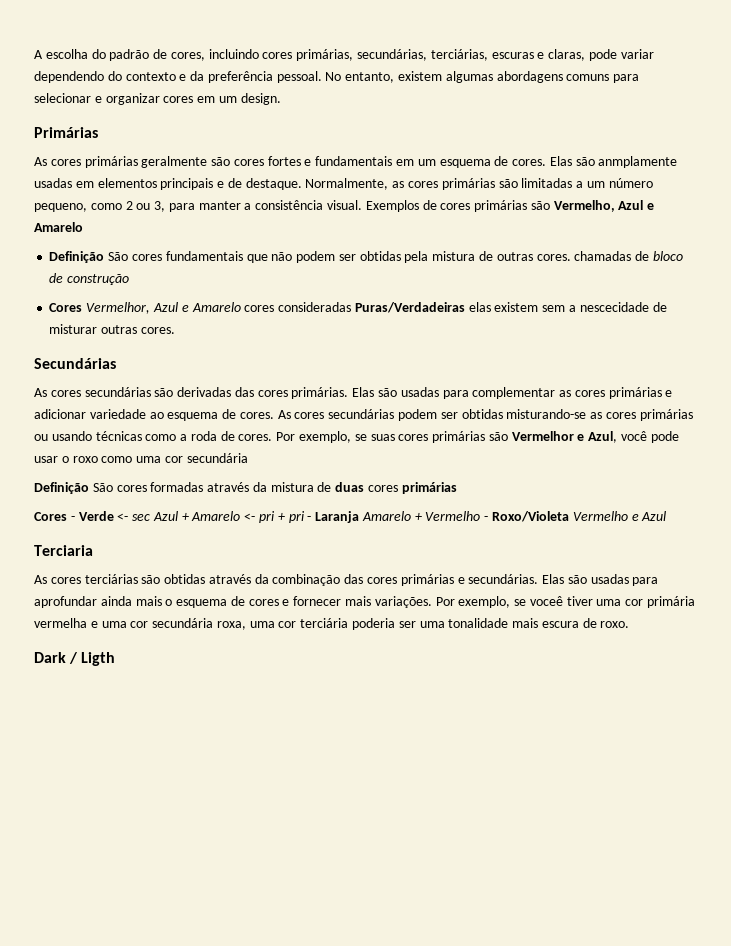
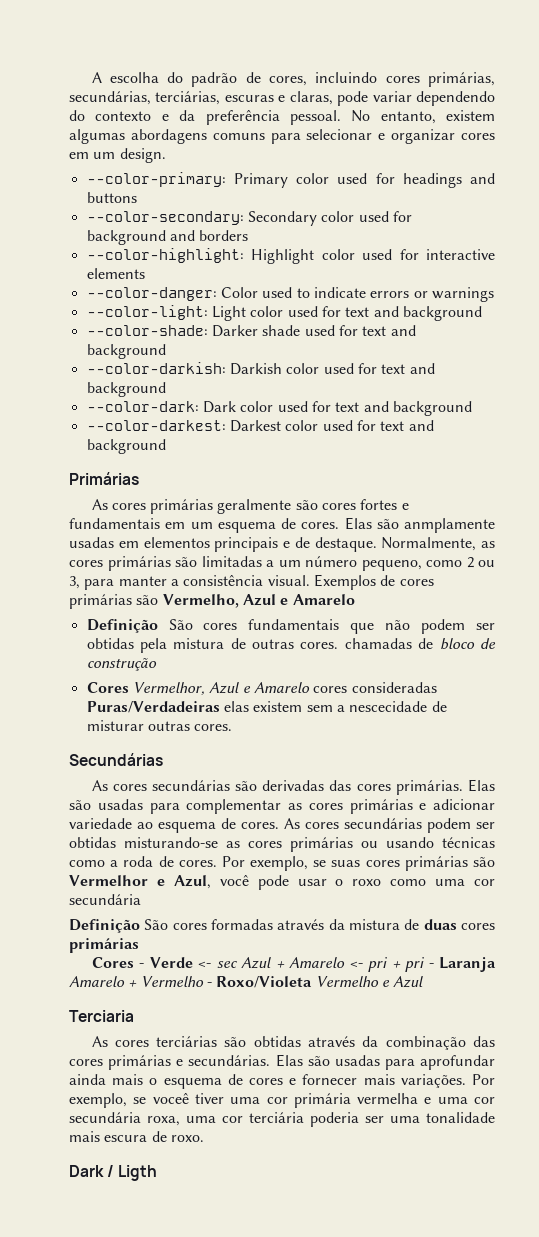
+ --color-primary: Primary color used for headings and buttons
+ --color-secondary: Secondary color used for background and borders
+ --color-highlight: Highlight color used for interactive elements
+ --color-danger: Color used to indicate errors or warnings
+ --color-light: Light color used for text and background
+ --color-shade: Darker shade used for text and background
+ --color-darkish: Darkish color used for text and background
+ --color-dark: Dark color used for text and background
+ --color-darkest: Darkest color used for text and background

